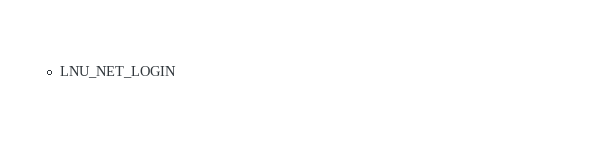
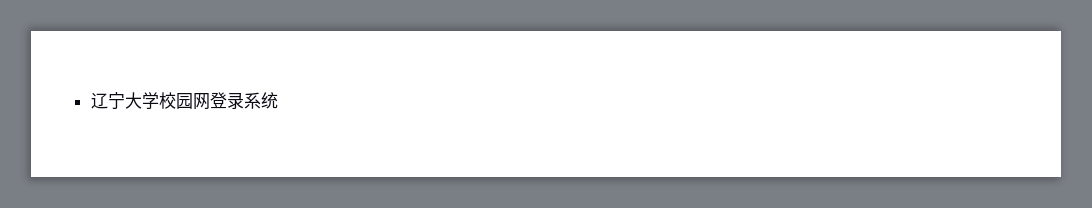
- LNU_NET_LOGIN
+ 辽宁大学校园网登录系统

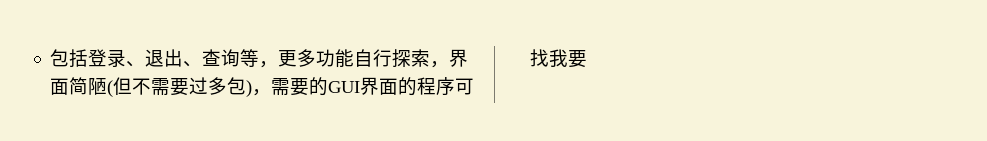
- 辽宁大学校园网登录系统
+ 包括登录、退出、查询等，更多功能自行探索，界面简陋(但不需要过多包)，需要的GUI界面的程序可找我要

